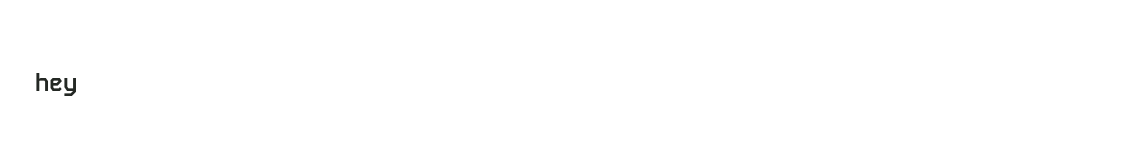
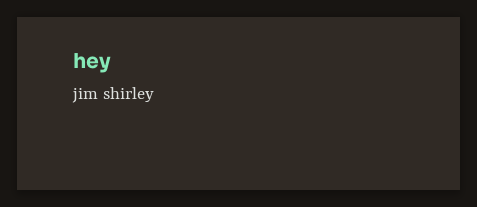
+ jim shirley

